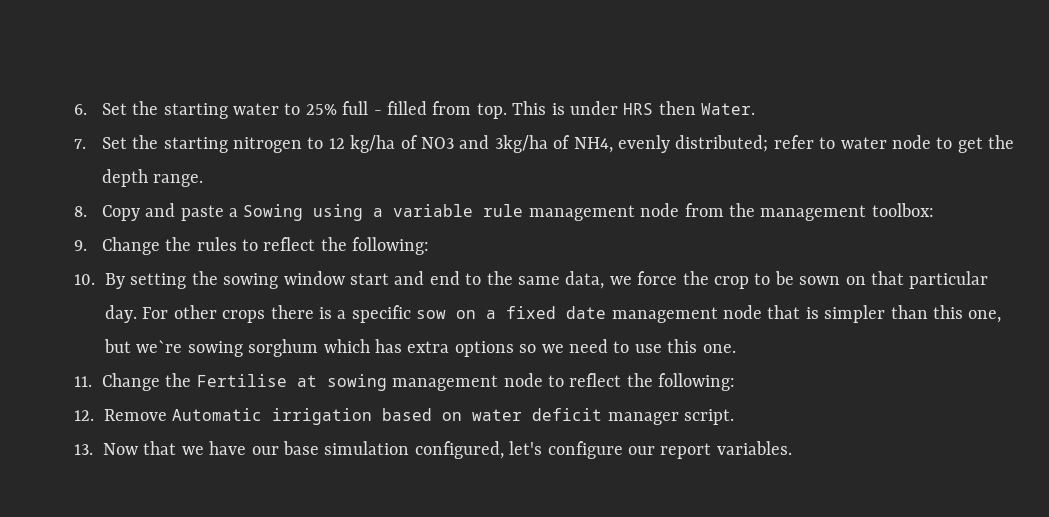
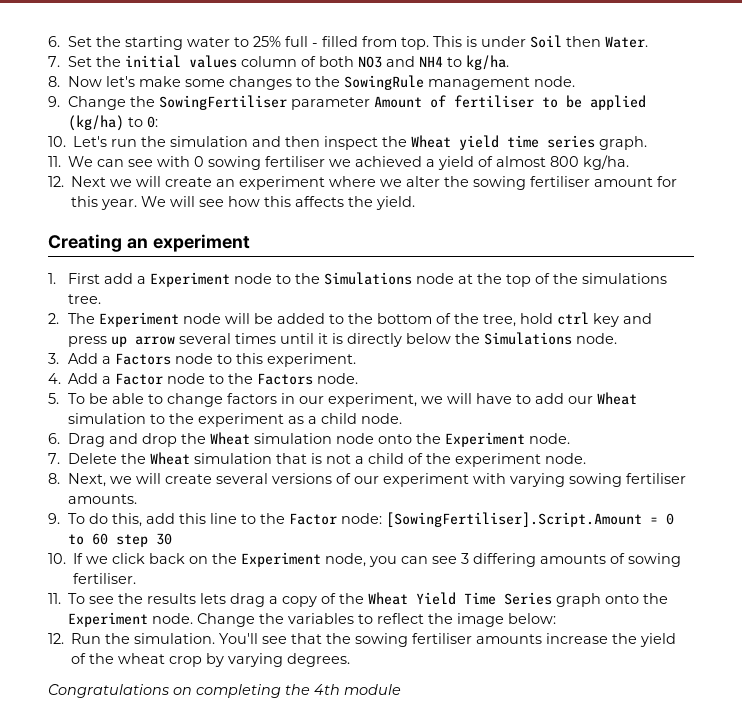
- This is under HRS then Water.
+ This is under Soil then Water.
- 7. Set the starting nitrogen to 12 kg/ha of NO3 and 3kg/ha of NH4, evenly distributed; refer to water node to get the depth range.
- 8. Copy and paste a Sowing using a variable rule management node from the management toolbox:
- 9. Change the rules to reflect the following:
- 10. By setting the sowing window start and end to the same data, we force the crop to be sown on that particular day. For other crops there is a specific sow on a fixed date management node that is simpler than this one, but we`re sowing sorghum which has extra options so we need to use this one.
- 11. Change the Fertilise at sowing management node to reflect the following:
- 12. Remove Automatic irrigation based on water deficit manager script.
- 13. Now that we have our base simulation configured, let's configure our report variables.
+ 7. Set the initial values column of both NO3 and NH4 to kg/ha.
+ 8. Now let's make some changes to the SowingRule management node.
+ 9. Change the SowingFertiliser parameter Amount of fertiliser to be applied (kg/ha) to 0:
+ 10. Let's run the simulation and then inspect the Wheat yield time series graph.
+ 11. We can see with 0 sowing fertiliser we achieved a yield of almost 800 kg/ha.
+ 12. Next we will create an experiment where we alter the sowing fertiliser amount for this year. We will see how this affects the yield.
+ Creating an experiment
+ 1. First add a Experiment node to the Simulations node at the top of the simulations tree.
+ 2. The Experiment node will be added to the bottom of the tree, hold ctrl key and press up arrow several times until it is directly below the Simulations node.
+ 3. Add a Factors node to this experiment.
+ 4. Add a Factor node to the Factors node.
+ 5. To be able to change factors in our experiment, we will have to add our Wheat simulation to the experiment as a child node.
+ 6. Drag and drop the Wheat simulation node onto the Experiment node.
+ 7. Delete the Wheat simulation that is not a child of the experiment node.
+ 8. Next, we will create several versions of our experiment with varying sowing fertiliser amounts.
+ 9. To do this, add this line to the Factor node: [SowingFertiliser].Script.Amount = 0 to 60 step 30
+ 10. If we click back on the Experiment node, you can see 3 differing amounts of sowing fertiliser.
+ 11. To see the results lets drag a copy of the Wheat Yield Time Series graph onto the Experiment node. Change the variables to reflect the image below:
+ 12. Run the simulation. You'll see that the sowing fertiliser amounts increase the yield of the wheat crop by varying degrees.
+ Congratulations on completing the 4th module

